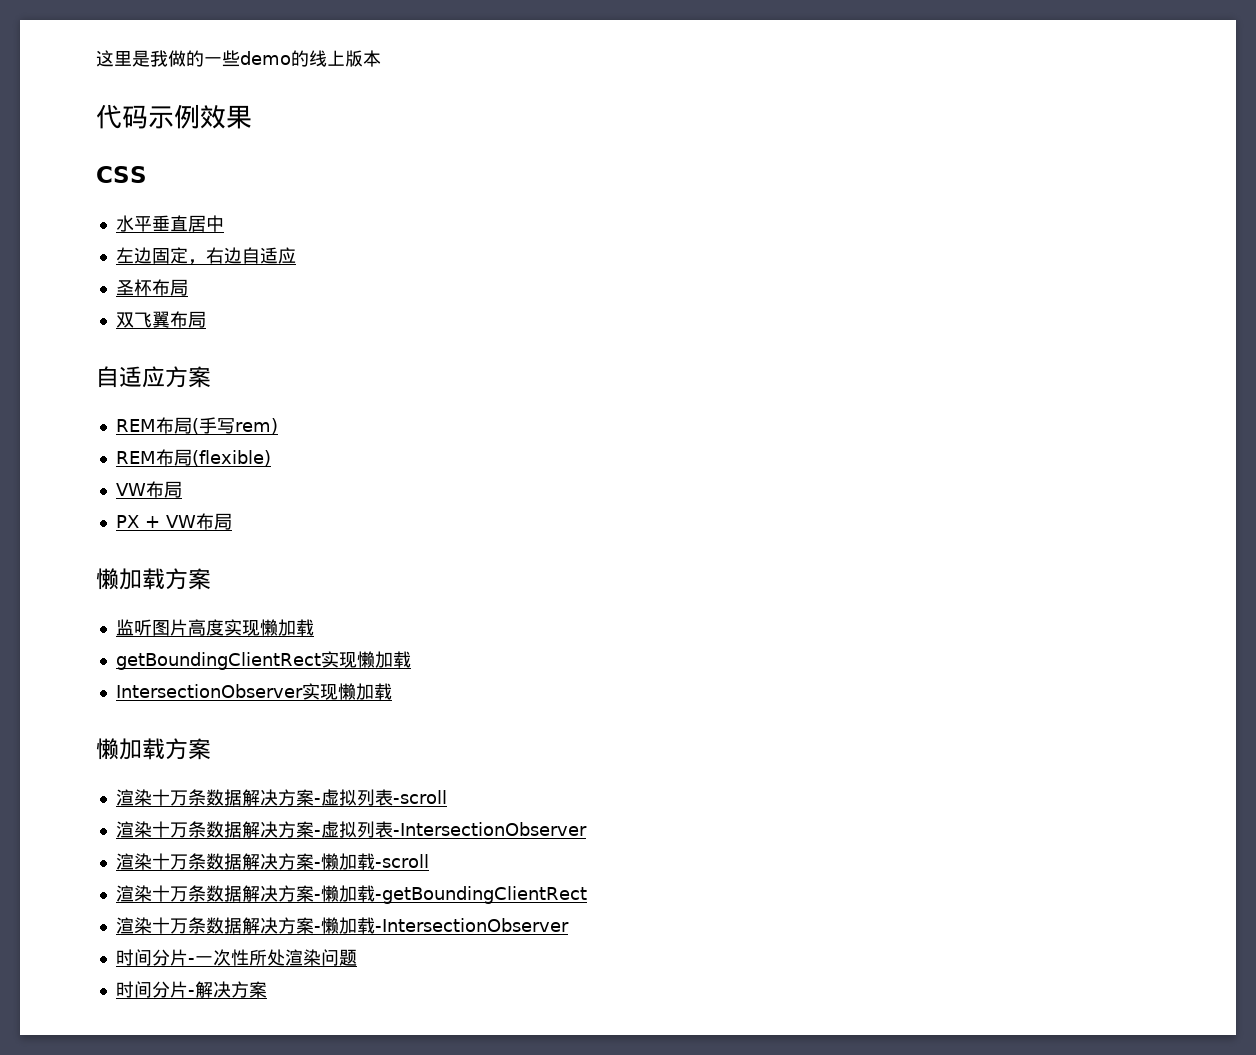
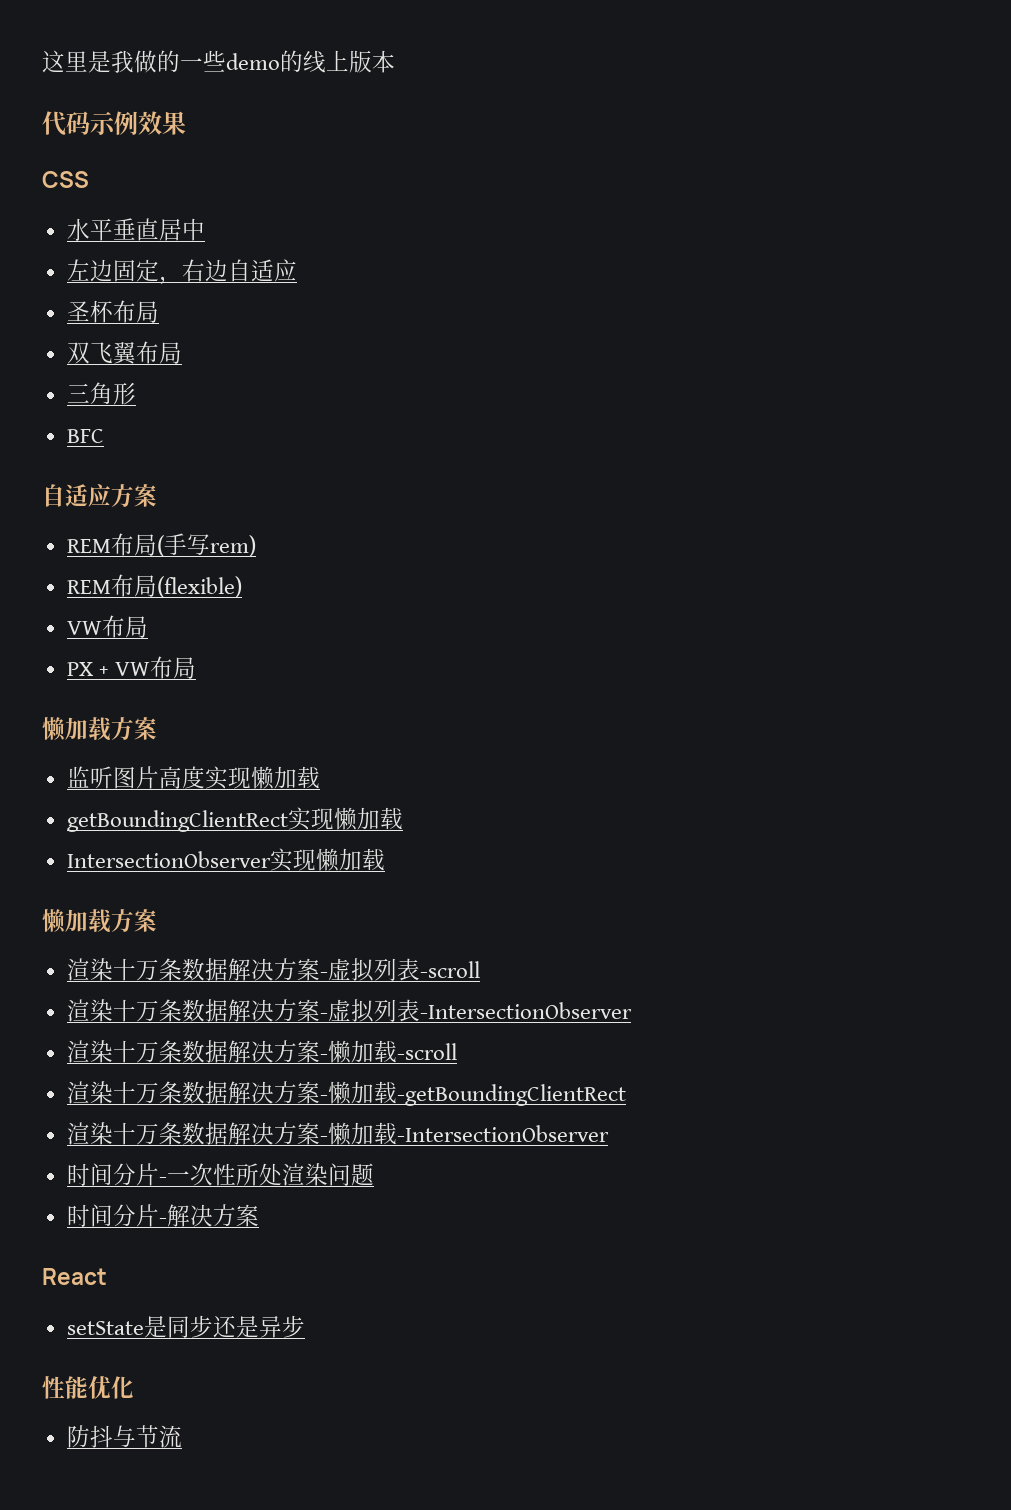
+ 三角形
+ BFC
+ React
+ setState是同步还是异步
+ 性能优化
+ 防抖与节流

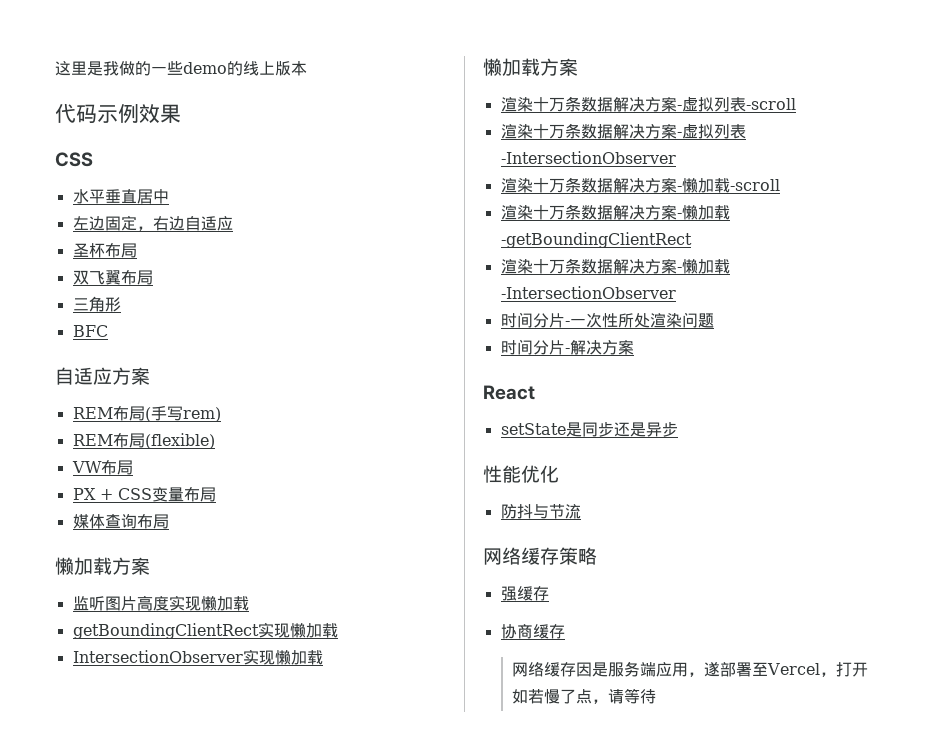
- PX + VW布局
+ PX + CSS变量布局
+ 媒体查询布局
+ 网络缓存策略
+ 强缓存
+ 协商缓存
+ 网络缓存因是服务端应用，遂部署至Vercel，打开如若慢了点，请等待

